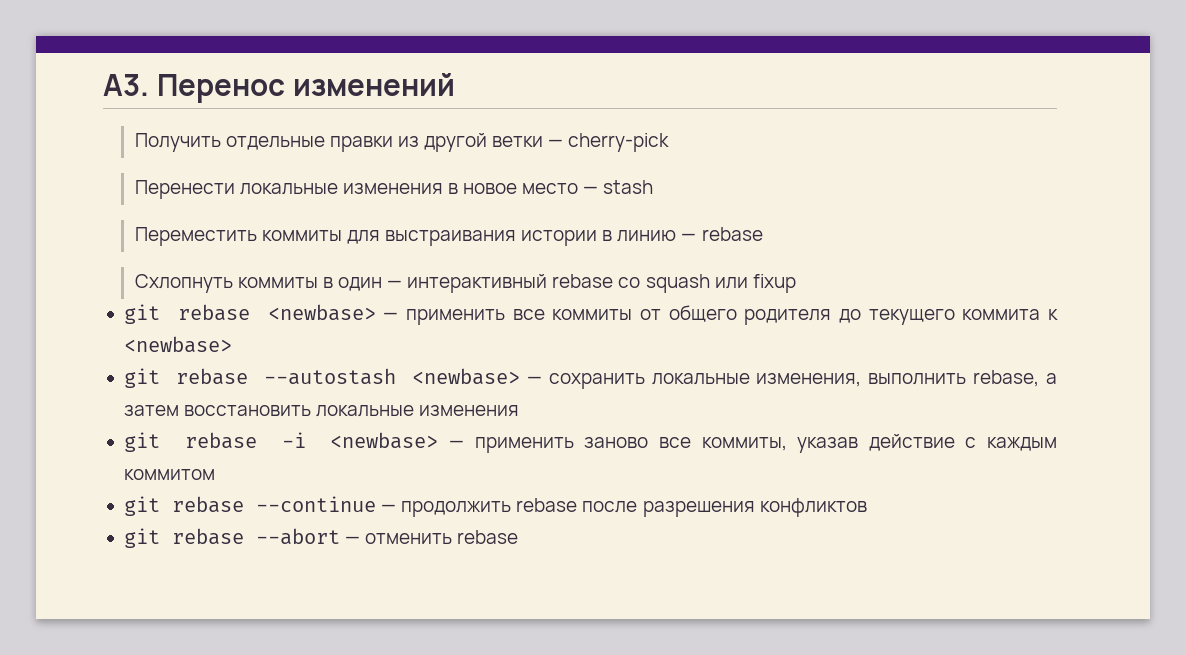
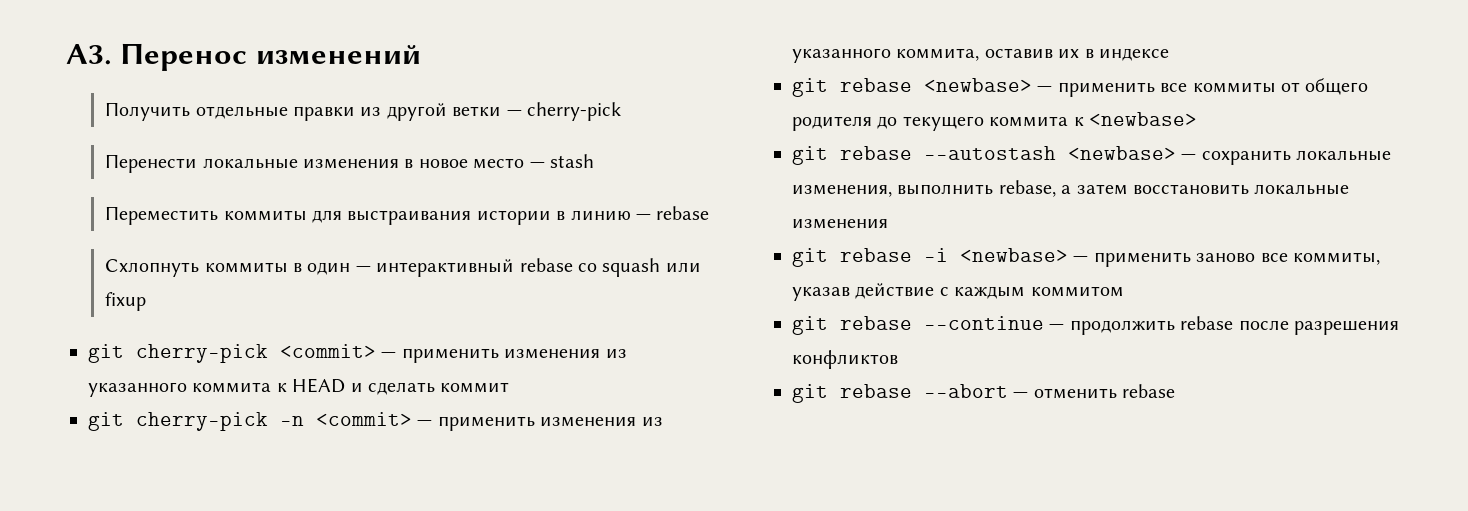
+ git cherry-pick <commit> — применить изменения из указанного коммита к HEAD и сделать коммит
+ git cherry-pick -n <commit> — применить изменения из указанного коммита, оставив их в индексе

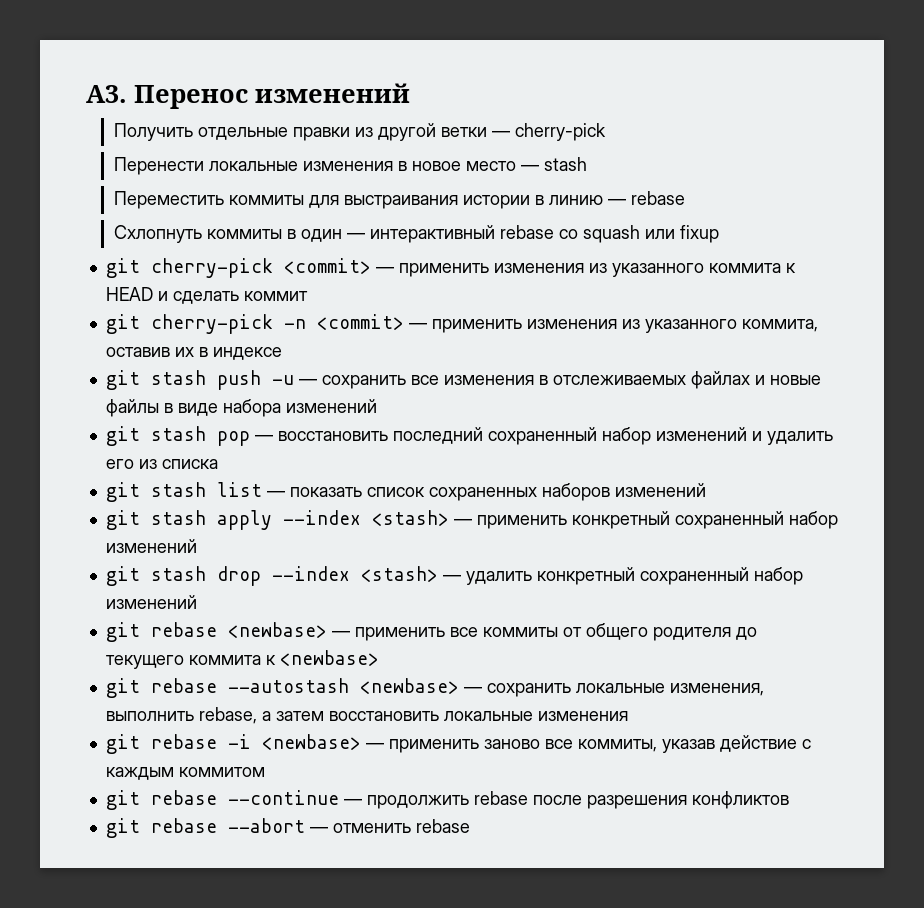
+ git stash push -u — сохранить все изменения в отслеживаемых файлах и новые файлы в виде набора изменений
+ git stash pop — восстановить последний сохраненный набор изменений и удалить его из списка
+ git stash list — показать список сохраненных наборов изменений
+ git stash apply --index <stash> — применить конкретный сохраненный набор изменений
+ git stash drop --index <stash> — удалить конкретный сохраненный набор изменений

